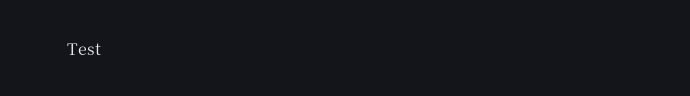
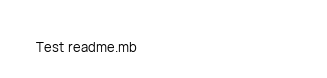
- Test
+ Test readme.mb

